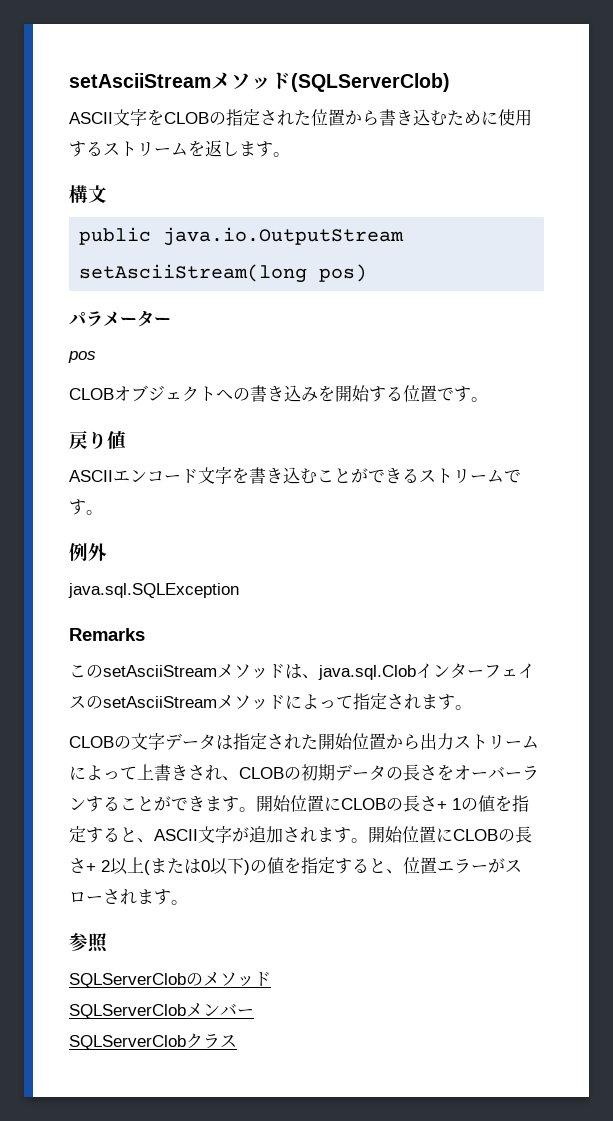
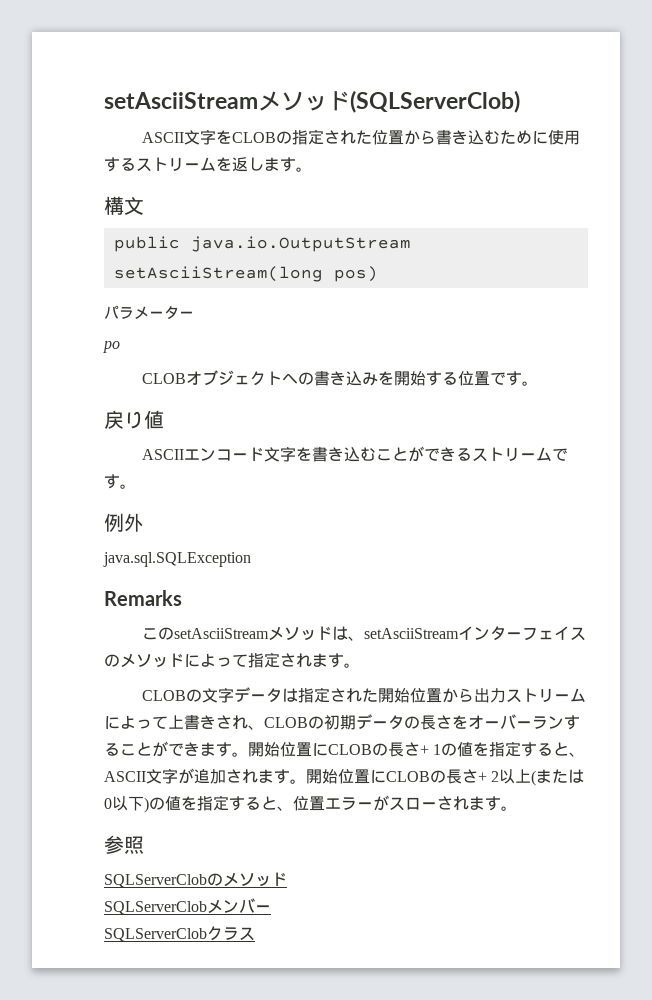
- pos
+ po
- このsetAsciiStreamメソッドは、java.sql.ClobインターフェイスのsetAsciiStreamメソッドによって指定されます。
+ このsetAsciiStreamメソッドは、setAsciiStreamインターフェイスのメソッドによって指定されます。

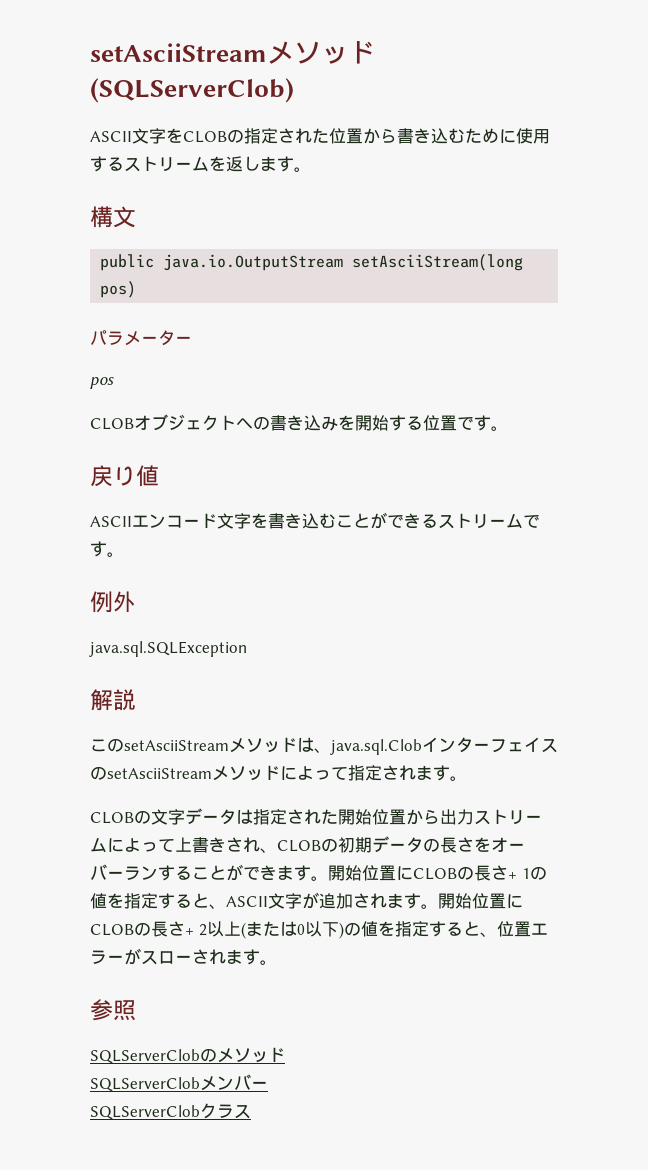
- po
+ pos
- Remarks
+ 解説
- このsetAsciiStreamメソッドは、setAsciiStreamインターフェイスのメソッドによって指定されます。
+ このsetAsciiStreamメソッドは、java.sql.ClobインターフェイスのsetAsciiStreamメソッドによって指定されます。

